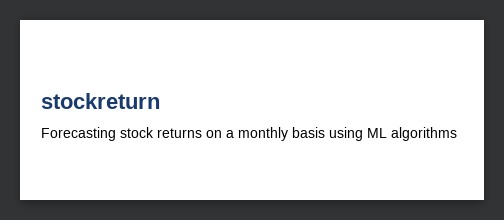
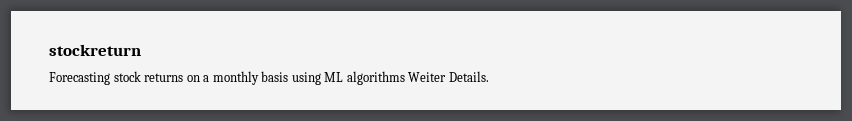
- Forecasting stock returns on a monthly basis using ML algorithms
+ Forecasting stock returns on a monthly basis using ML algorithms Weiter Details.

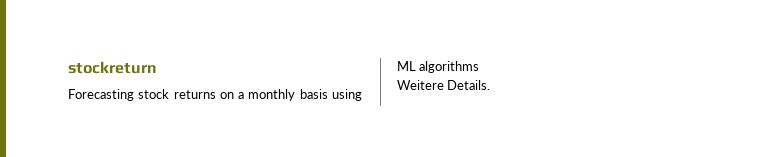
- Forecasting stock returns on a monthly basis using ML algorithms Weiter Details.
+ Forecasting stock returns on a monthly basis using ML algorithms
+ Weitere Details.

